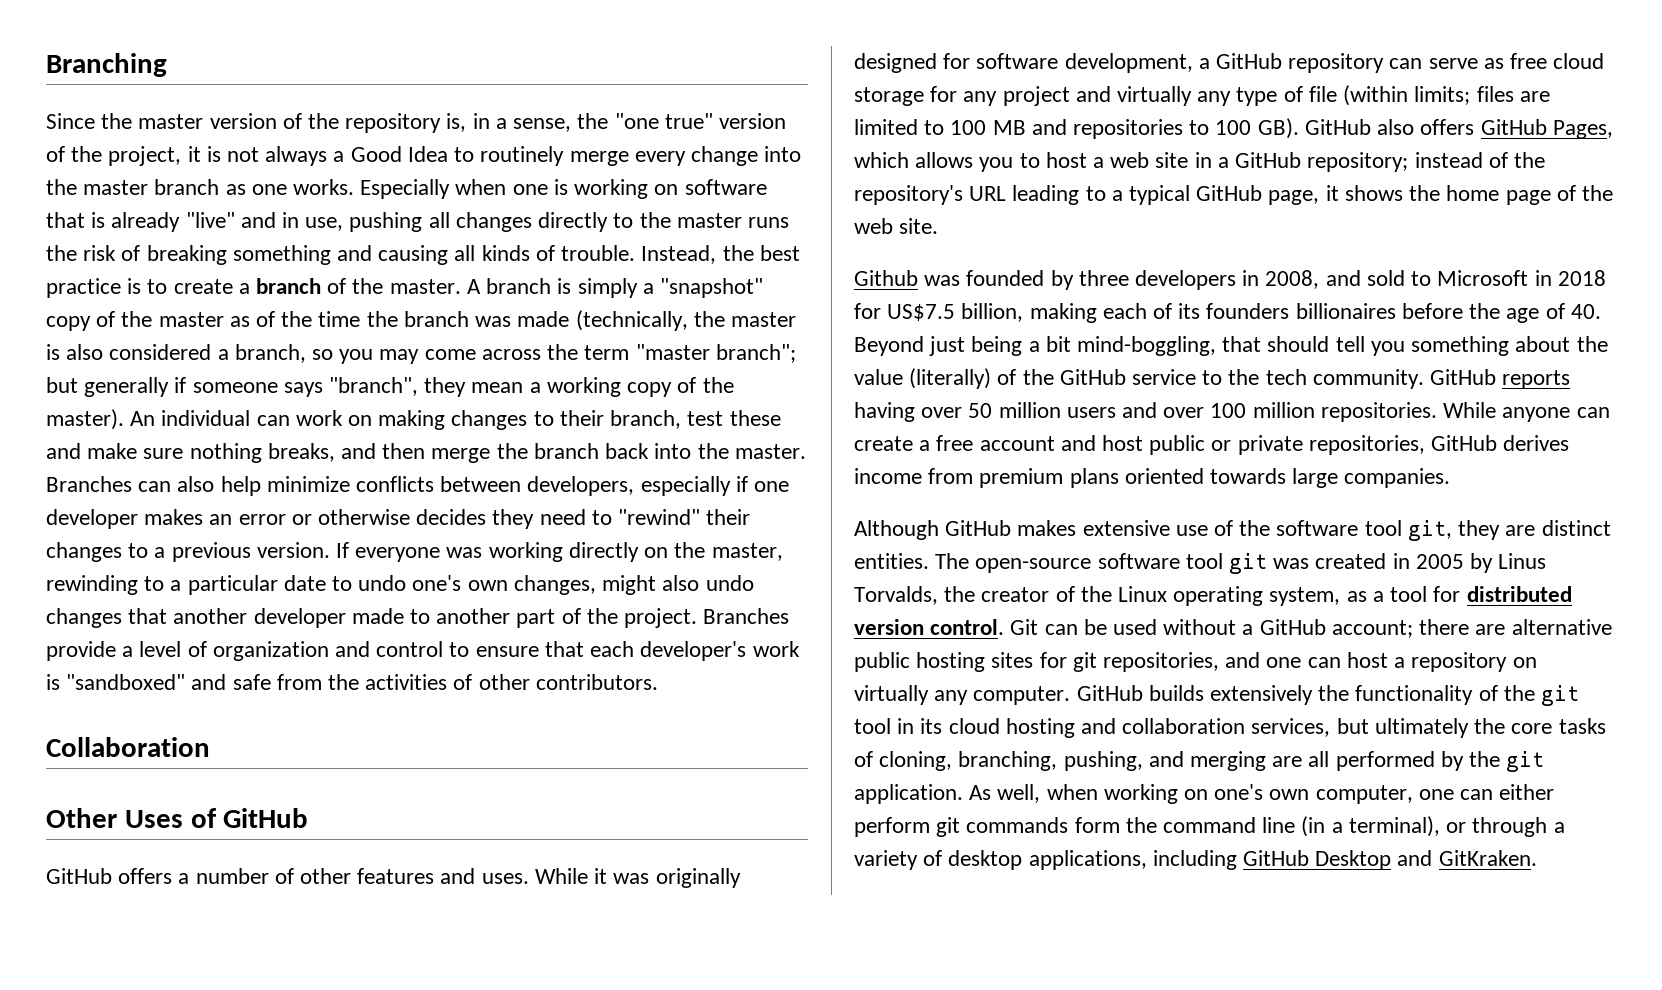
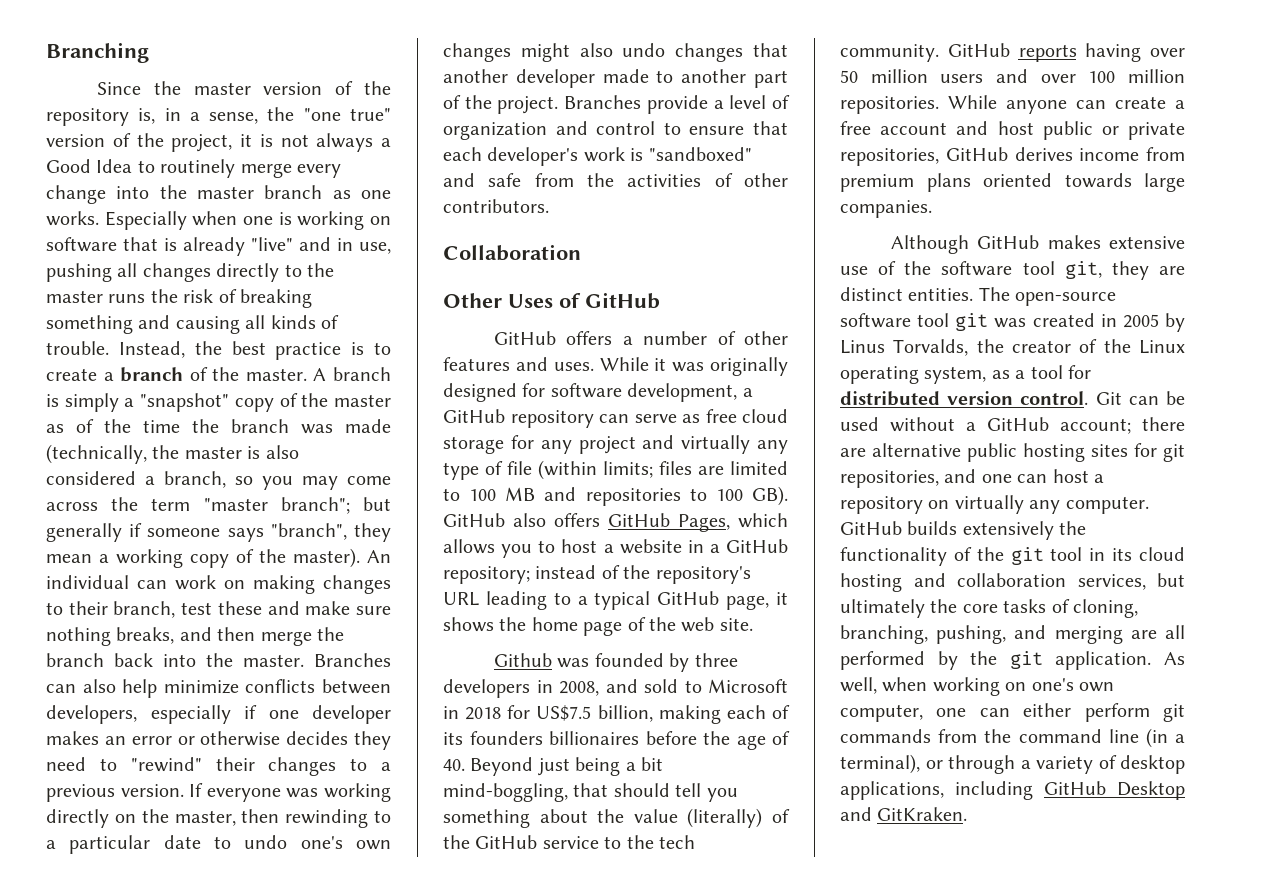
- If everyone was working directly on the master, rewinding to a particular date to undo one's own changes, might also undo changes that another developer made to another part of the project.
+ If everyone was working directly on the master, then rewinding to a particular date to undo one's own changes might also undo changes that another developer made to another part of the project.
- files are limited to 100 MB and repositories to 100 GB). GitHub also offers GitHub Pages, which allows you to host a web site in a GitHub repository;
+ files are limited to 100 MB and repositories to 100 GB). GitHub also offers GitHub Pages, which allows you to host a website in a GitHub repository;
- As well, when working on one's own computer, one can either perform git commands form the command line (in a terminal), or through a variety of desktop applications, including GitHub Desktop and GitKraken.
+ As well, when working on one's own computer, one can either perform git commands from the command line (in a terminal), or through a variety of desktop applications, including GitHub Desktop and GitKraken.

